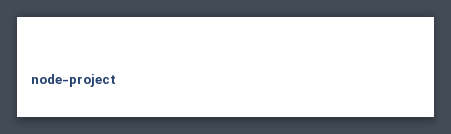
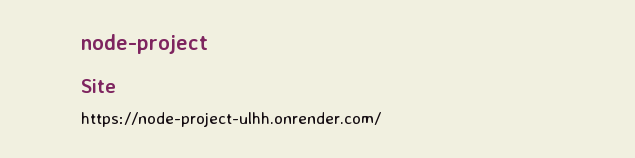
+ Site
+ https://node-project-ulhh.onrender.com/

